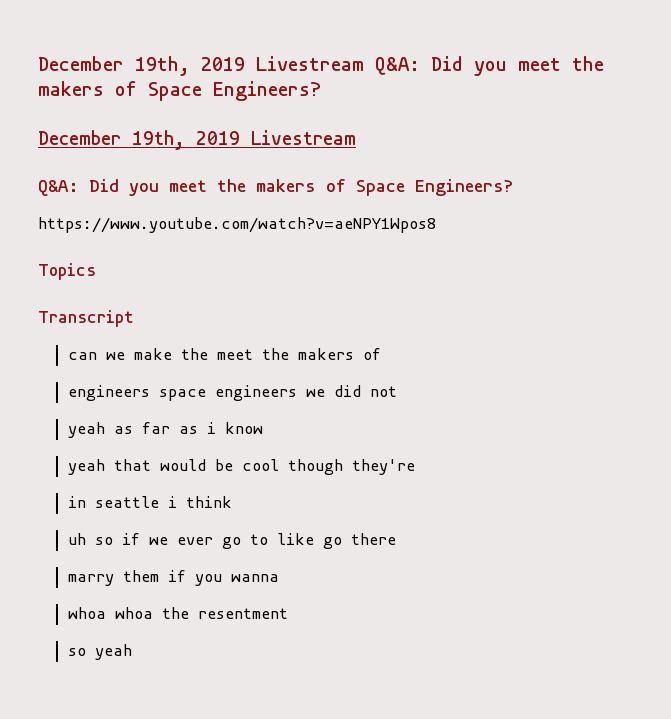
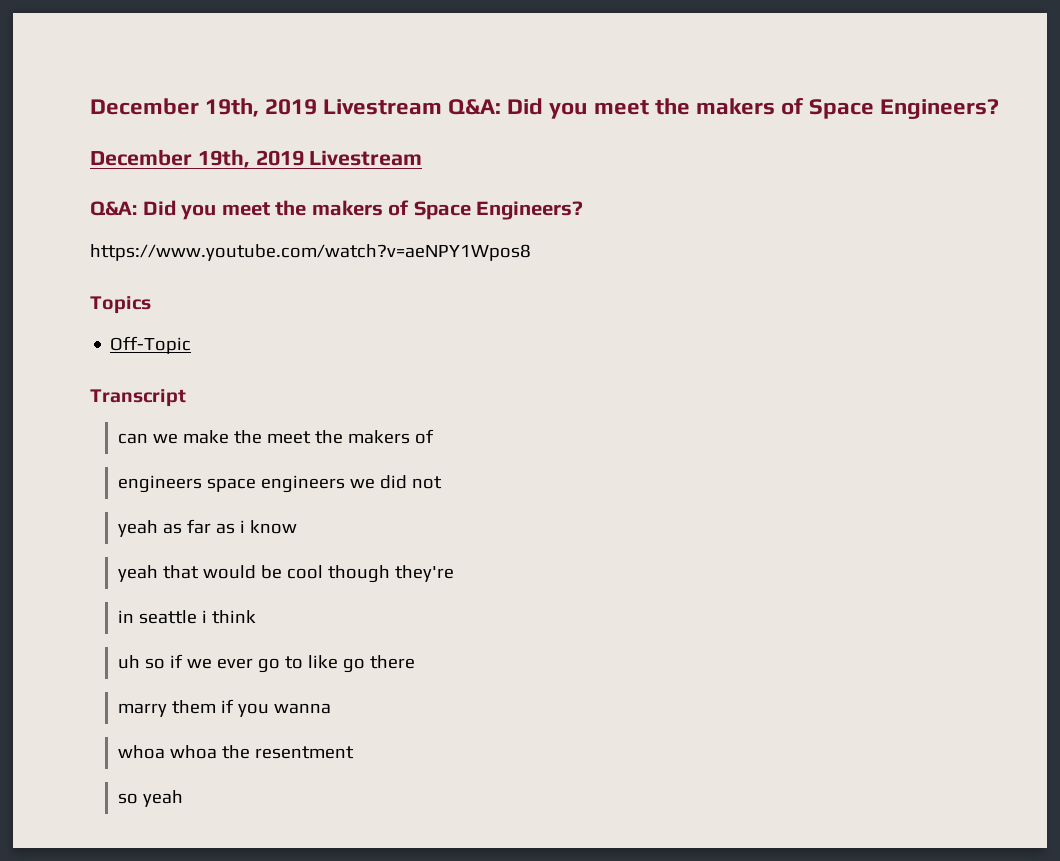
+ Off-Topic

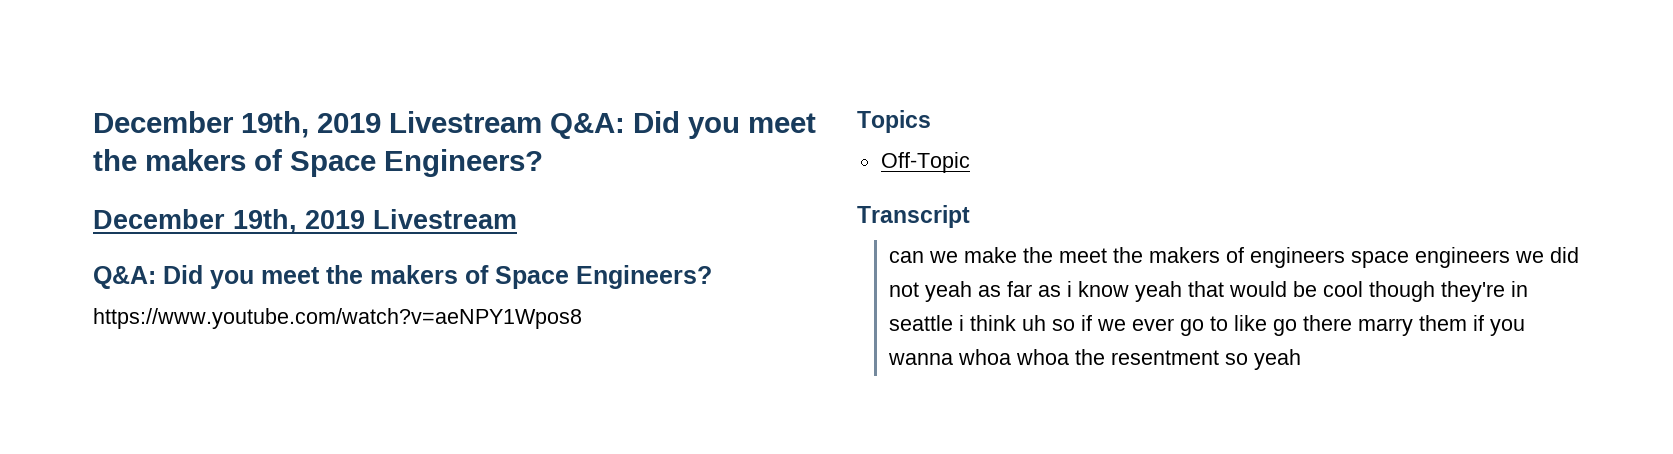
- can we make the meet the makers of
- engineers space engineers we did not
- yeah as far as i know
- yeah that would be cool though they're
- in seattle i think
- uh so if we ever go to like go there
- marry them if you wanna
- whoa whoa the resentment
- so yeah
+ can we make the meet the makers of engineers space engineers we did not yeah as far as i know yeah that would be cool though they're in seattle i think uh so if we ever go to like go there marry them if you wanna whoa whoa the resentment so yeah

